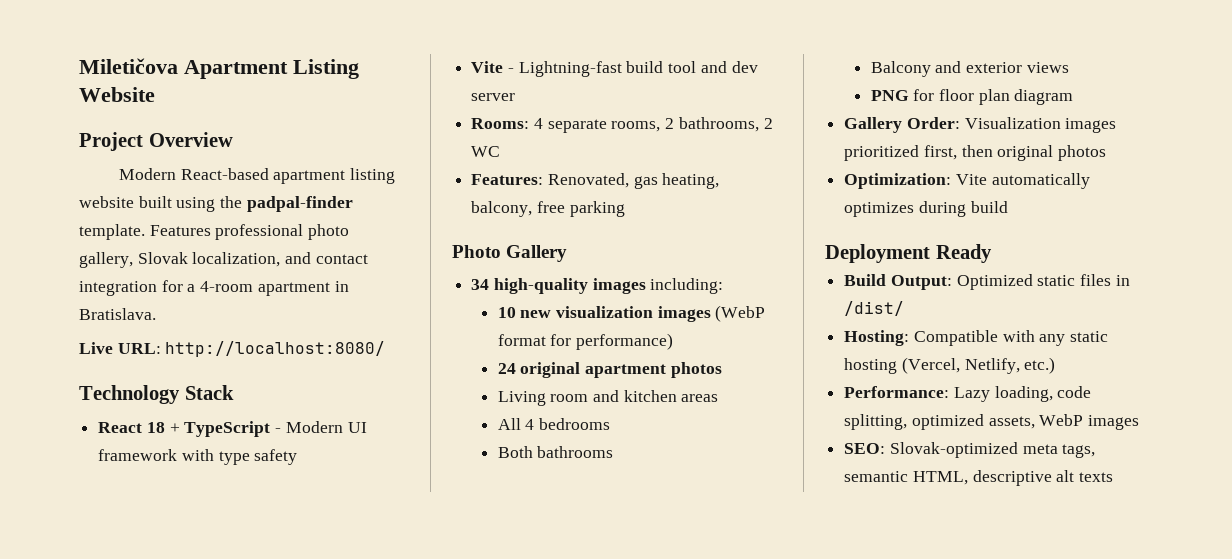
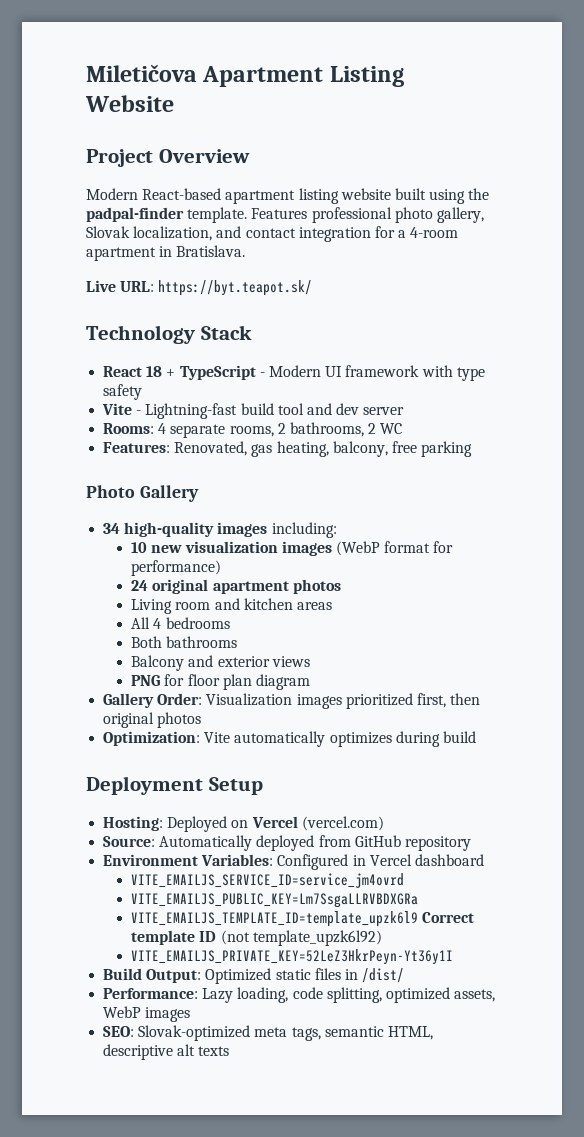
- Live URL: http://localhost:8080/
+ Live URL: https://byt.teapot.sk/
- Deployment Ready
+ Deployment Setup
+ Hosting: Deployed on Vercel (vercel.com)
+ Source: Automatically deployed from GitHub repository
+ Environment Variables: Configured in Vercel dashboard
+ VITE_EMAILJS_SERVICE_ID=service_jm4ovrd
+ VITE_EMAILJS_PUBLIC_KEY=Lm7SsgaLLRVBDXGRa
+ VITE_EMAILJS_TEMPLATE_ID=template_upzk6l9 Correct template ID (not template_upzk6l92)
+ VITE_EMAILJS_PRIVATE_KEY=52LeZ3HkrPeyn-Yt36y1I
- Hosting: Compatible with any static hosting (Vercel, Netlify, etc.)

